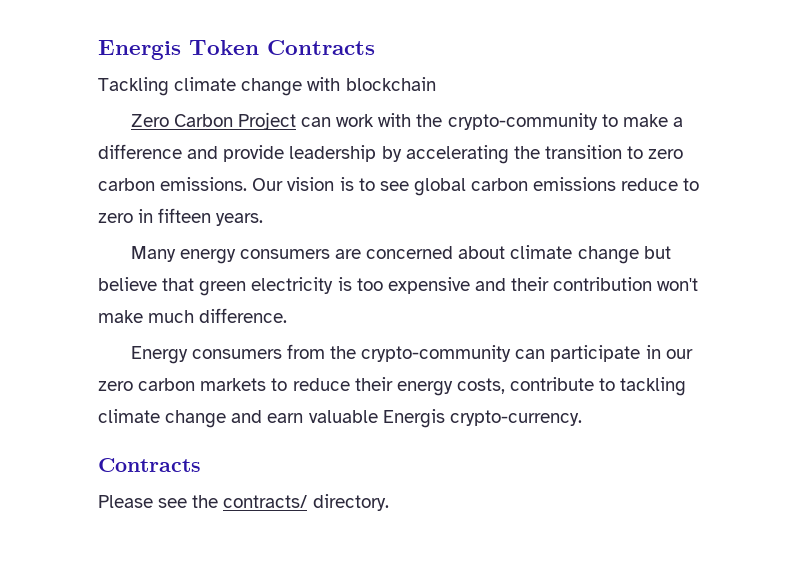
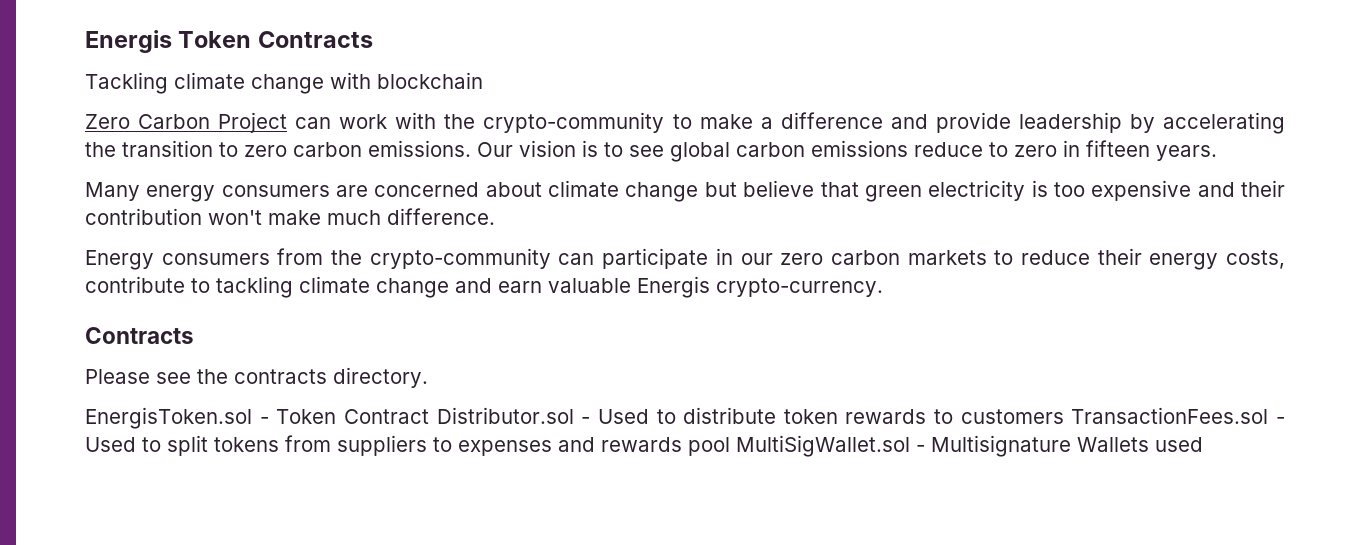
- Please see the contracts/ directory.
+ Please see the contracts directory.
+ EnergisToken.sol - Token Contract Distributor.sol - Used to distribute token rewards to customers TransactionFees.sol - Used to split tokens from suppliers to expenses and rewards pool MultiSigWallet.sol - Multisignature Wallets used

